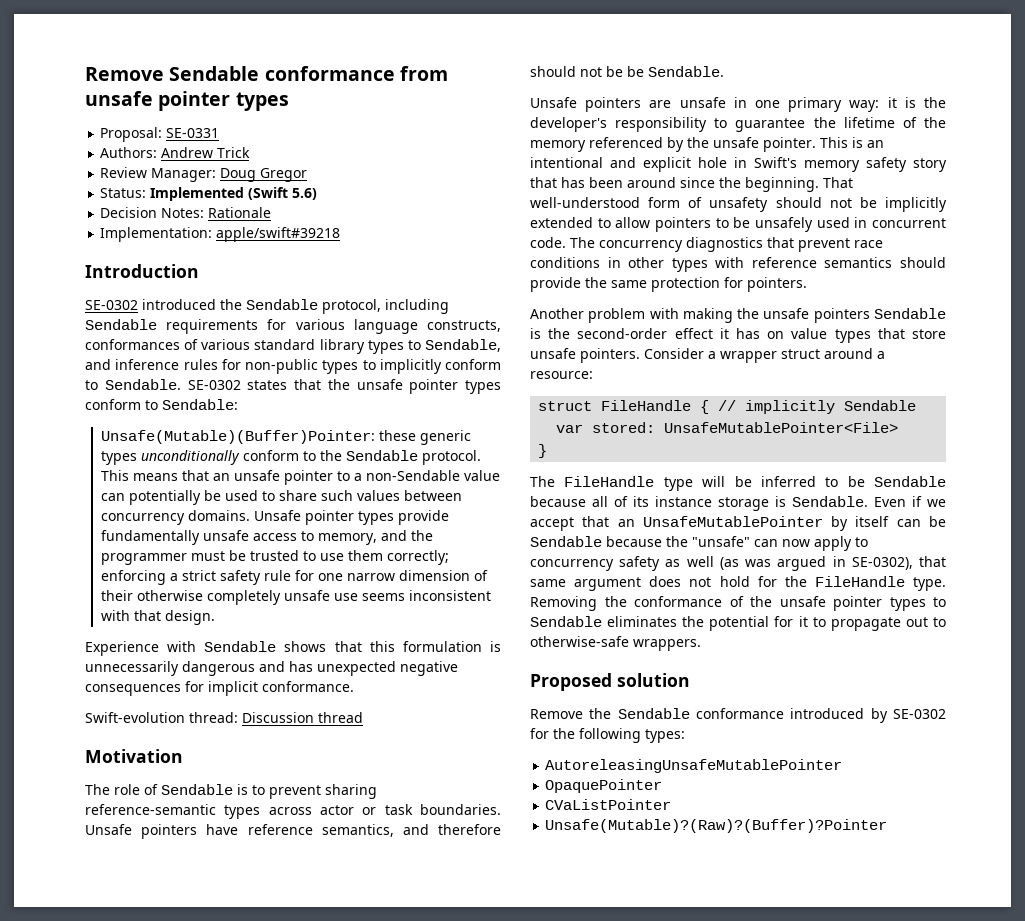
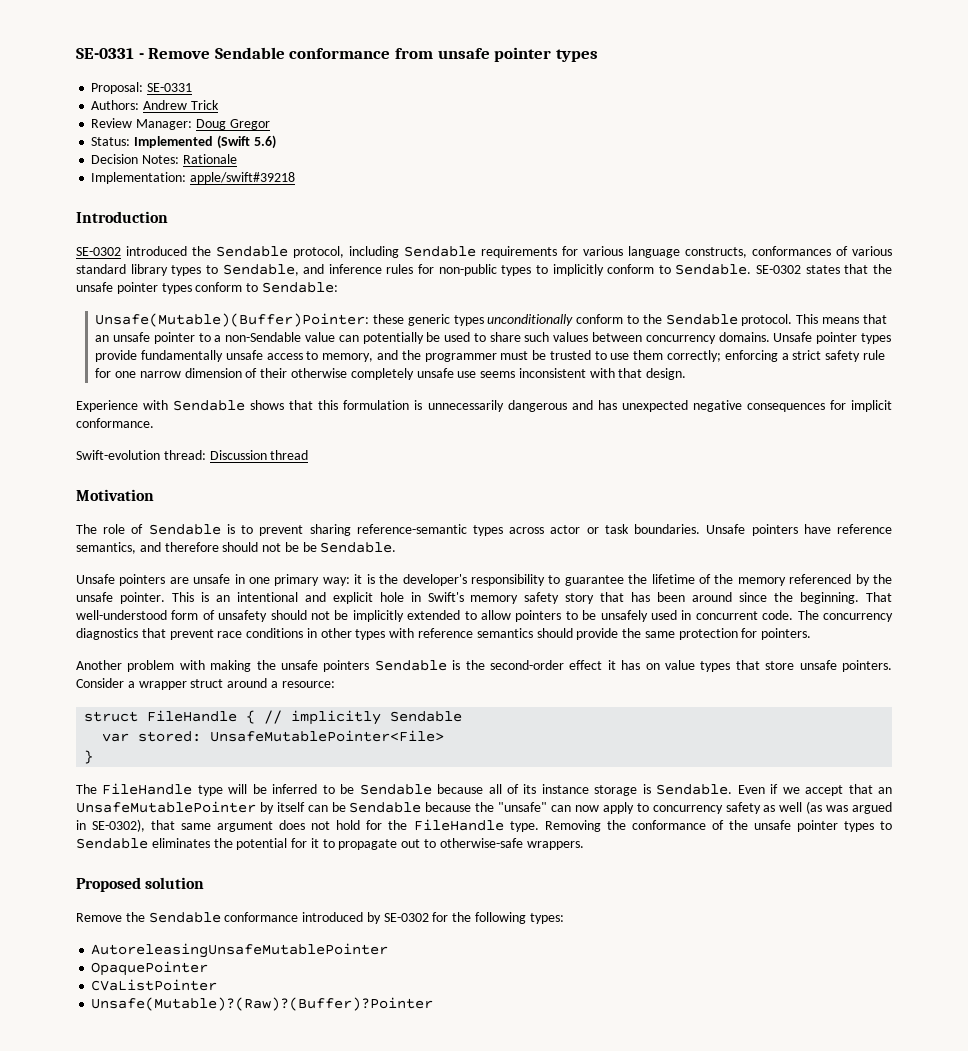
- Remove Sendable conformance from unsafe pointer types
+ SE-0331 - Remove Sendable conformance from unsafe pointer types

